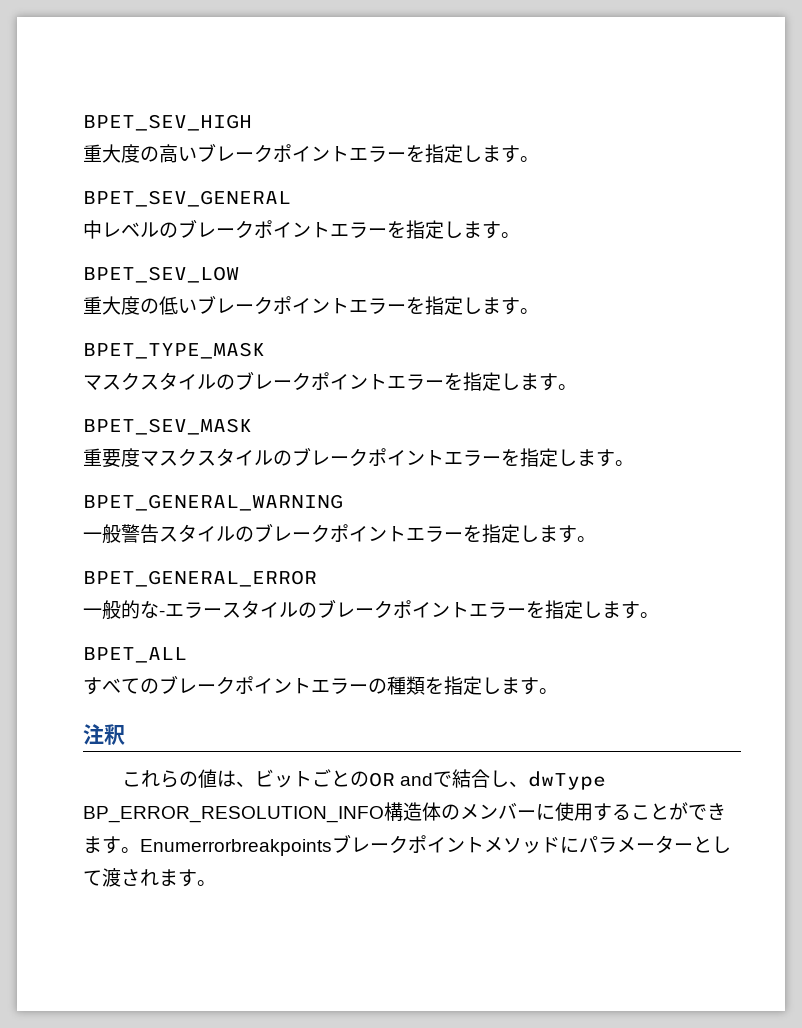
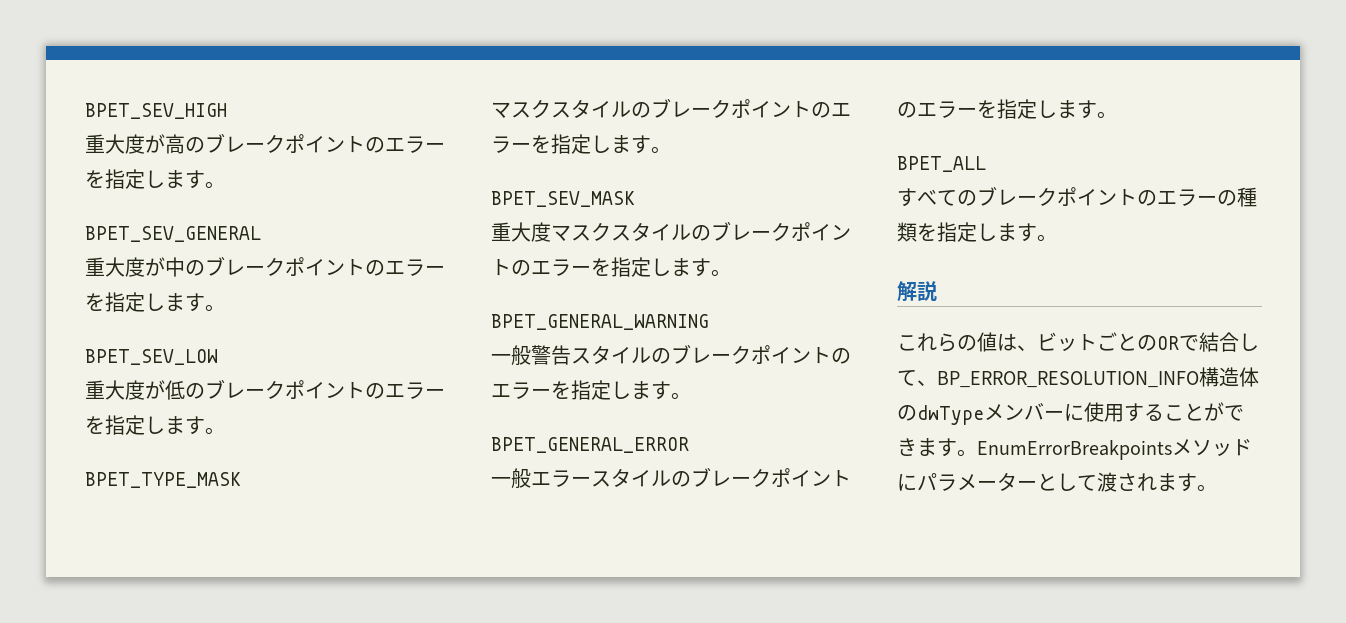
- 重大度の高いブレークポイントエラーを指定します。
+ 重大度が高のブレークポイントのエラーを指定します。
- 中レベルのブレークポイントエラーを指定します。
+ 重大度が中のブレークポイントのエラーを指定します。
- 重大度の低いブレークポイントエラーを指定します。
+ 重大度が低のブレークポイントのエラーを指定します。
  BPET_TYPE_MASK
- マスクスタイルのブレークポイントエラーを指定します。
+ マスクスタイルのブレークポイントのエラーを指定します。
- 重要度マスクスタイルのブレークポイントエラーを指定します。
+ 重大度マスクスタイルのブレークポイントのエラーを指定します。
- 一般警告スタイルのブレークポイントエラーを指定します。
+ 一般警告スタイルのブレークポイントのエラーを指定します。
- 一般的な-エラースタイルのブレークポイントエラーを指定します。
+ 一般エラースタイルのブレークポイントのエラーを指定します。
- すべてのブレークポイントエラーの種類を指定します。
+ すべてのブレークポイントのエラーの種類を指定します。
- 注釈
+ 解説
- これらの値は、ビットごとのOR andで結合し、dwType BP_ERROR_RESOLUTION_INFO構造体のメンバーに使用することができます。
+ これらの値は、ビットごとのORで結合して、BP_ERROR_RESOLUTION_INFO構造体のdwTypeメンバーに使用することができます。
- Enumerrorbreakpointsブレークポイントメソッドにパラメーターとして渡されます。
+ EnumErrorBreakpointsメソッドにパラメーターとして渡されます。

